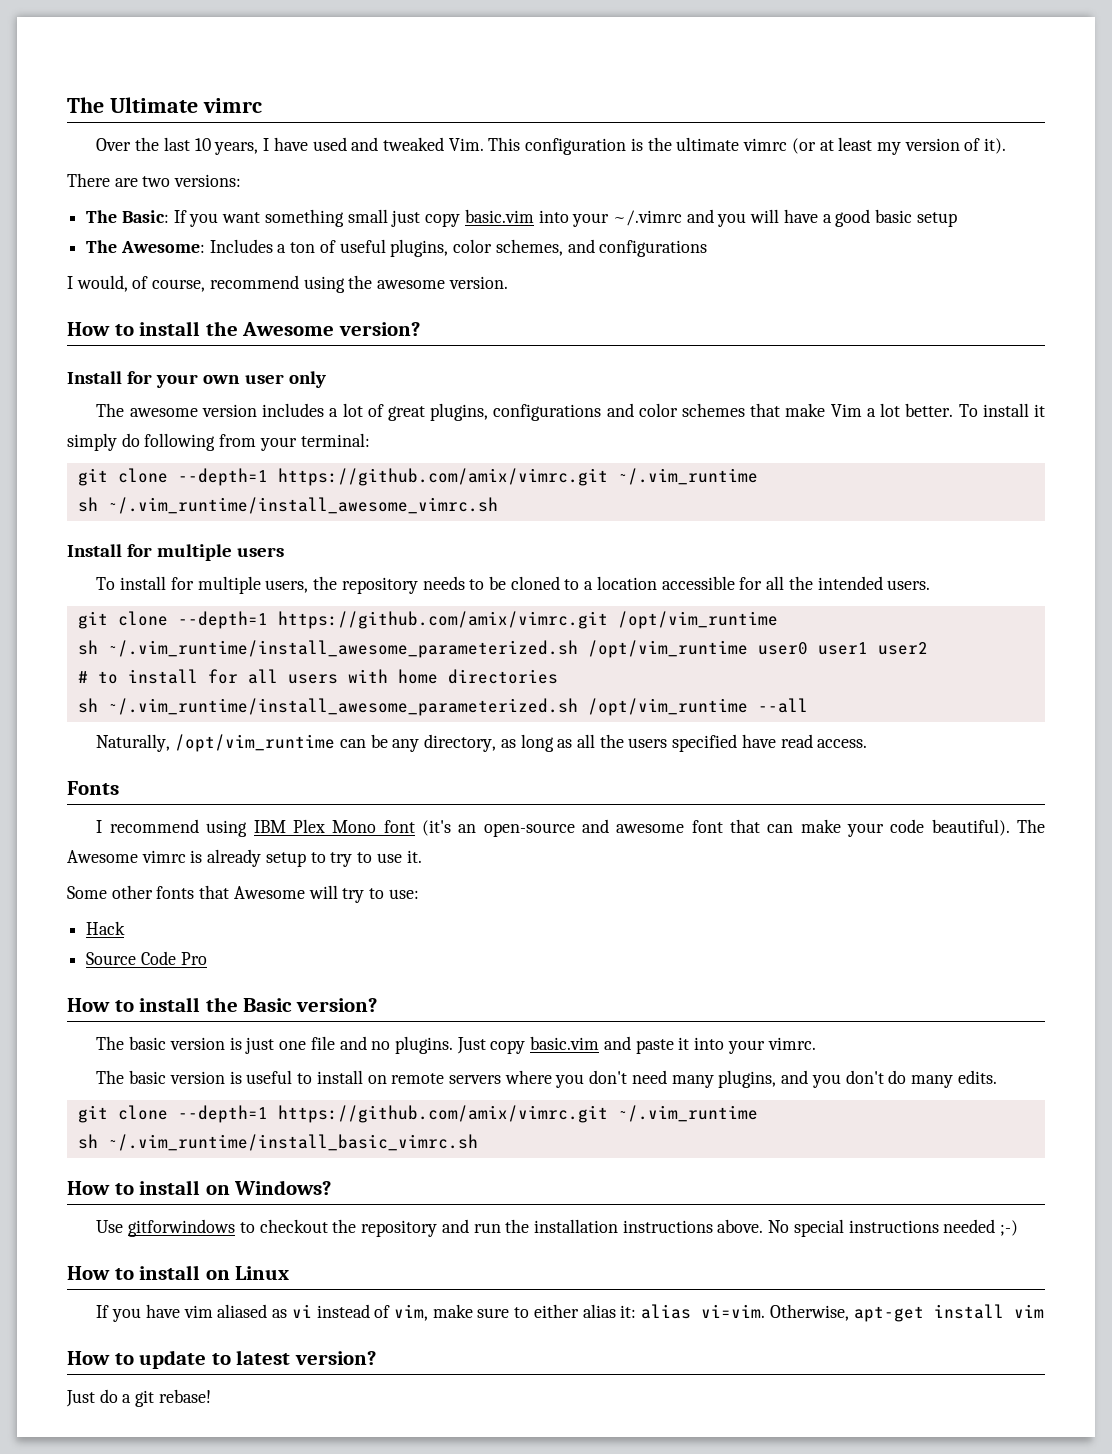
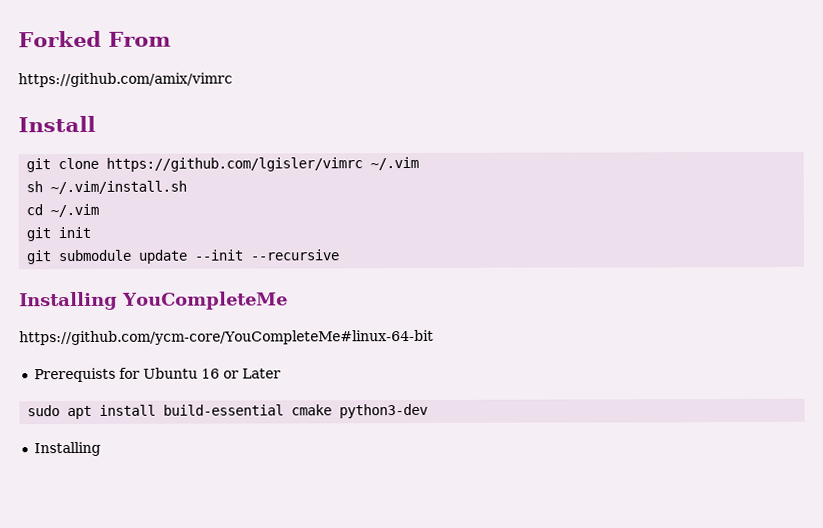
- The Ultimate vimrc
- Over the last 10 years, I have used and tweaked Vim. This configuration is the ultimate vimrc (or at least my version of it).
- There are two versions:
- The Basic: If you want something small just copy basic.vim into your ~/.vimrc and you will have a good basic setup
- The Awesome: Includes a ton of useful plugins, color schemes, and configurations
- I would, of course, recommend using the awesome version.
- How to install the Awesome version?
- Install for your own user only
- The awesome version includes a lot of great plugins, configurations and color schemes that make Vim a lot better. To install it simply do following from your terminal:
- git clone --depth=1 https://github.com/amix/vimrc.git ~/.vim_runtime
- sh ~/.vim_runtime/install_awesome_vimrc.sh
- Install for multiple users
- To install for multiple users, the repository needs to be cloned to a location accessible for all the intended users.
- git clone --depth=1 https://github.com/amix/vimrc.git /opt/vim_runtime
- sh ~/.vim_runtime/install_awesome_parameterized.sh /opt/vim_runtime user0 user1 user2
- # to install for all users with home directories
- sh ~/.vim_runtime/install_awesome_parameterized.sh /opt/vim_runtime --all
- Naturally, /opt/vim_runtime can be any directory, as long as all the users specified have read access.
- Fonts
- I recommend using IBM Plex Mono font (it's an open-source and awesome font that can make your code beautiful). The Awesome vimrc is already setup to try to use it.
- Some other fonts that Awesome will try to use:
- Hack
- Source Code Pro
- How to install the Basic version?
- The basic version is just one file and no plugins. Just copy basic.vim and paste it into your vimrc.
- The basic version is useful to install on remote servers where you don't need many plugins, and you don't do many edits.
- git clone --depth=1 https://github.com/amix/vimrc.git ~/.vim_runtime
- sh ~/.vim_runtime/install_basic_vimrc.sh
- How to install on Windows?
- Use gitforwindows to checkout the repository and run the installation instructions above. No special instructions needed ;-)
- How to install on Linux
- If you have vim aliased as vi instead of vim, make sure to either alias it: alias vi=vim. Otherwise, apt-get install vim
- How to update to latest version?
- Just do a git rebase!
+ Forked From
+ https://github.com/amix/vimrc
+ Install
+ git clone https://github.com/lgisler/vimrc ~/.vim
+ sh ~/.vim/install.sh
+ cd ~/.vim
+ git init
+ git submodule update --init --recursive
+ Installing YouCompleteMe
+ https://github.com/ycm-core/YouCompleteMe#linux-64-bit
+ Prerequists for Ubuntu 16 or Later
+ sudo apt install build-essential cmake python3-dev
+ Installing

